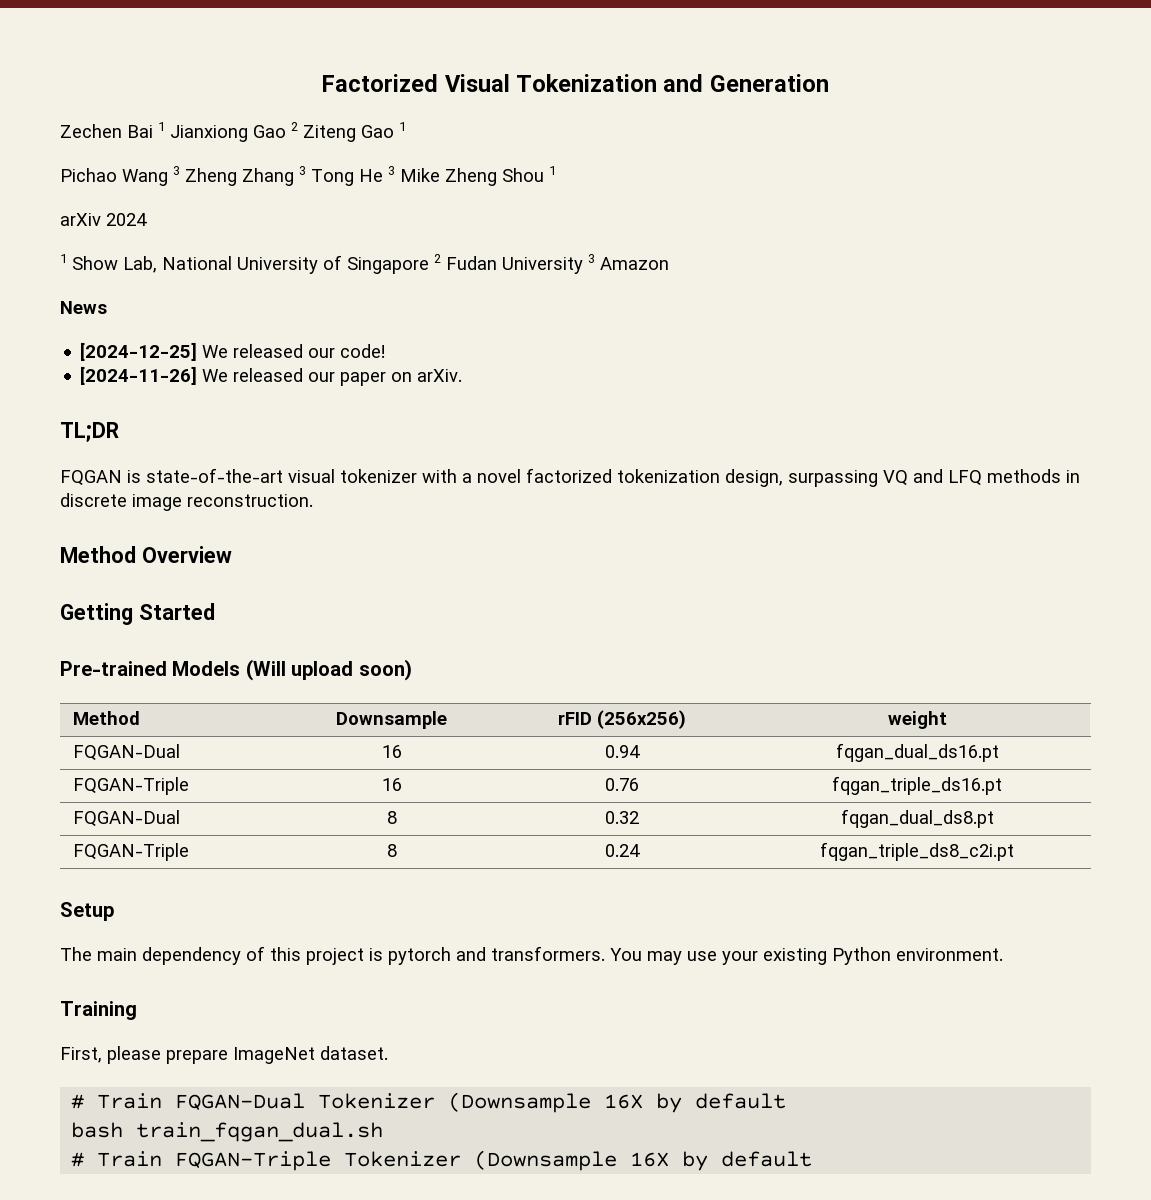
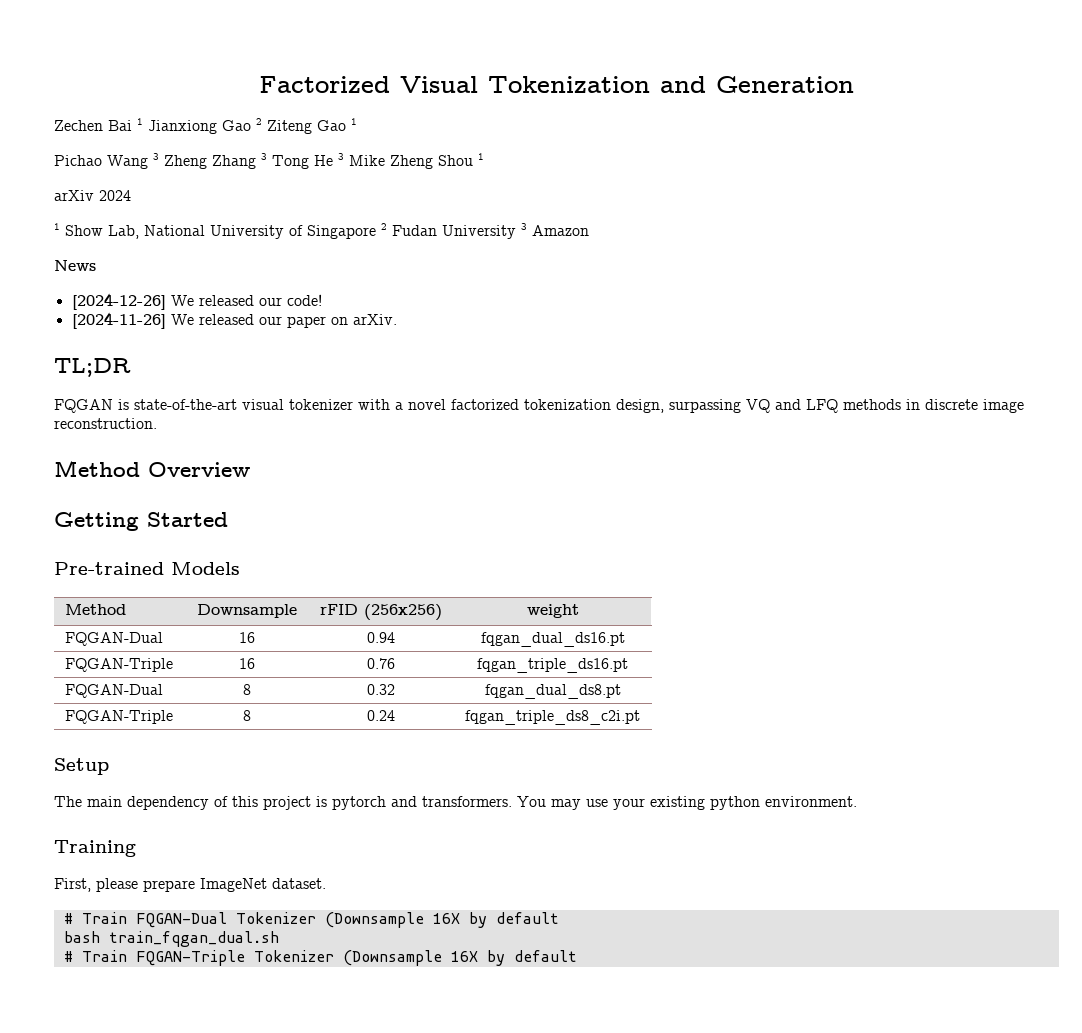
- [2024-12-25] We released our code!
+ [2024-12-26] We released our code!
- Pre-trained Models (Will upload soon)
+ Pre-trained Models
- You may use your existing Python environment.
+ You may use your existing python environment.

